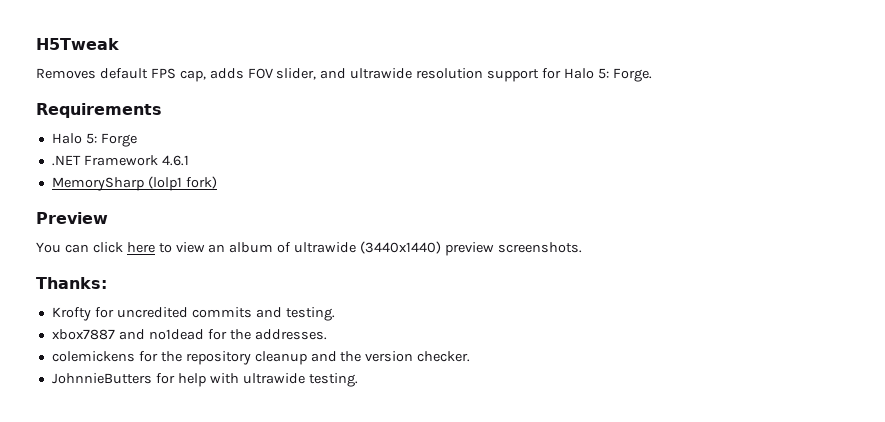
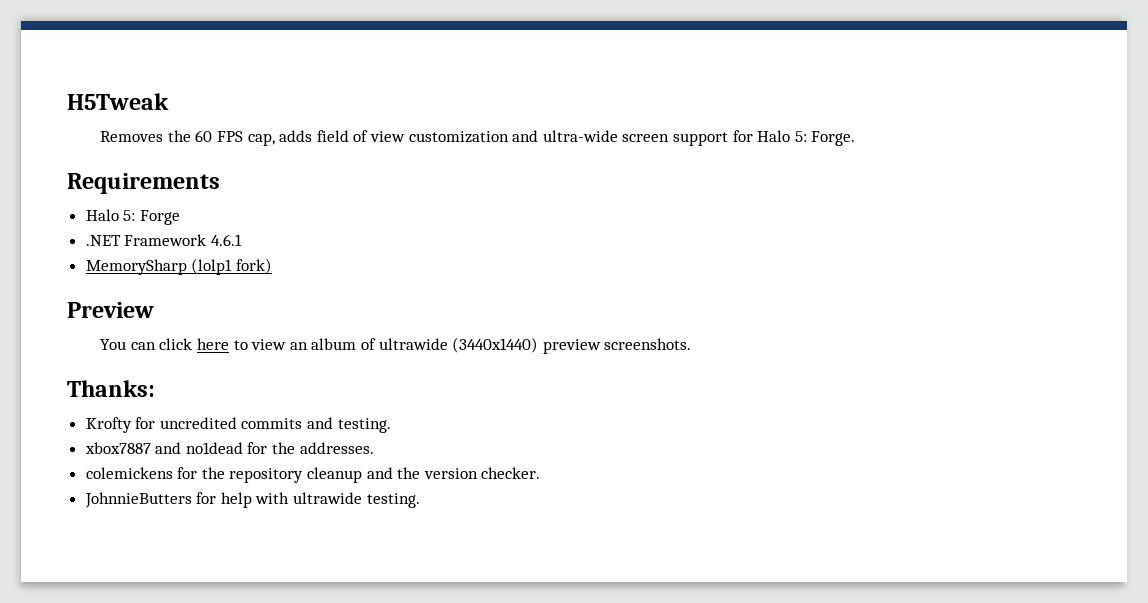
- Removes default FPS cap, adds FOV slider, and ultrawide resolution support for Halo 5: Forge.
+ Removes the 60 FPS cap, adds field of view customization and ultra-wide screen support for Halo 5: Forge.

